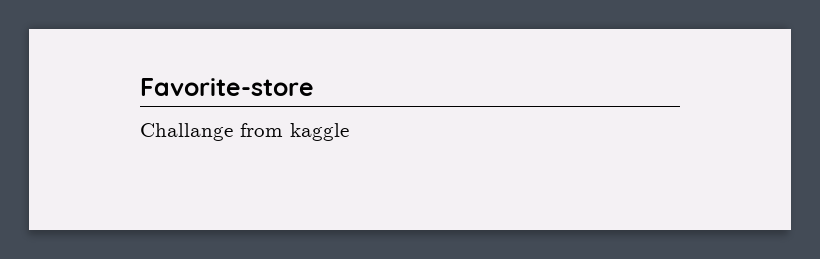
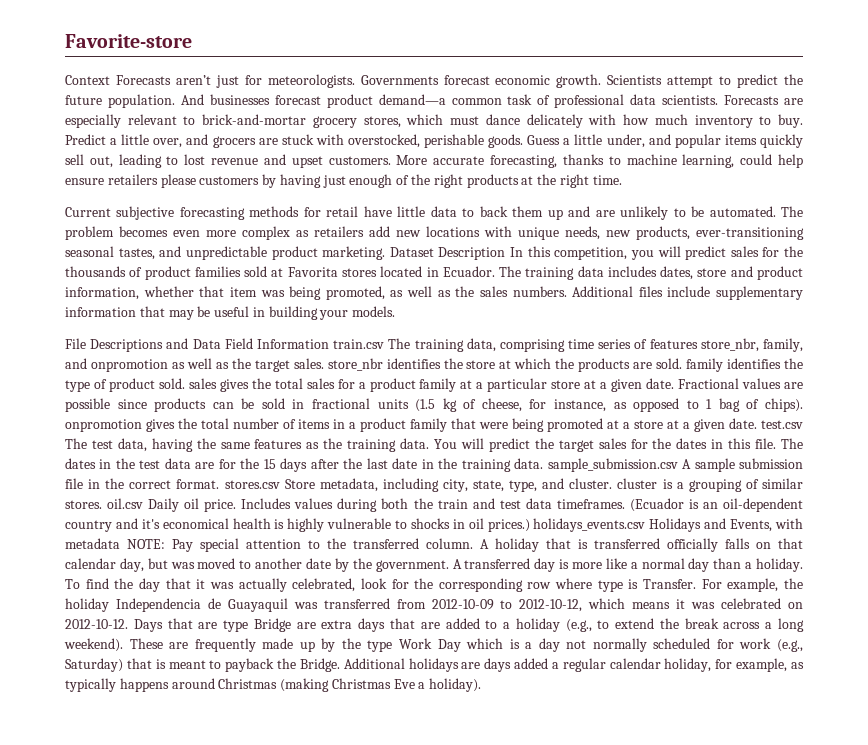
- Challange from kaggle
+ Context Forecasts aren’t just for meteorologists. Governments forecast economic growth. Scientists attempt to predict the future population. And businesses forecast product demand—a common task of professional data scientists. Forecasts are especially relevant to brick-and-mortar grocery stores, which must dance delicately with how much inventory to buy. Predict a little over, and grocers are stuck with overstocked, perishable goods. Guess a little under, and popular items quickly sell out, leading to lost revenue and upset customers. More accurate forecasting, thanks to machine learning, could help ensure retailers please customers by having just enough of the right products at the right time.
+ Current subjective forecasting methods for retail have little data to back them up and are unlikely to be automated. The problem becomes even more complex as retailers add new locations with unique needs, new products, ever-transitioning seasonal tastes, and unpredictable product marketing. Dataset Description In this competition, you will predict sales for the thousands of product families sold at Favorita stores located in Ecuador. The training data includes dates, store and product information, whether that item was being promoted, as well as the sales numbers. Additional files include supplementary information that may be useful in building your models.
+ File Descriptions and Data Field Information train.csv The training data, comprising time series of features store_nbr, family, and onpromotion as well as the target sales. store_nbr identifies the store at which the products are sold. family identifies the type of product sold. sales gives the total sales for a product family at a particular store at a given date. Fractional values are possible since products can be sold in fractional units (1.5 kg of cheese, for instance, as opposed to 1 bag of chips). onpromotion gives the total number of items in a product family that were being promoted at a store at a given date. test.csv The test data, having the same features as the training data. You will predict the target sales for the dates in this file. The dates in the test data are for the 15 days after the last date in the training data. sample_submission.csv A sample submission file in the correct format. stores.csv Store metadata, including city, state, type, and cluster. cluster is a grouping of similar stores. oil.csv Daily oil price. Includes values during both the train and test data timeframes. (Ecuador is an oil-dependent country and it's economical health is highly vulnerable to shocks in oil prices.) holidays_events.csv Holidays and Events, with metadata NOTE: Pay special attention to the transferred column. A holiday that is transferred officially falls on that calendar day, but was moved to another date by the government. A transferred day is more like a normal day than a holiday. To find the day that it was actually celebrated, look for the corresponding row where type is Transfer. For example, the holiday Independencia de Guayaquil was transferred from 2012-10-09 to 2012-10-12, which means it was celebrated on 2012-10-12. Days that are type Bridge are extra days that are added to a holiday (e.g., to extend the break across a long weekend). These are frequently made up by the type Work Day which is a day not normally scheduled for work (e.g., Saturday) that is meant to payback the Bridge. Additional holidays are days added a regular calendar holiday, for example, as typically happens around Christmas (making Christmas Eve a holiday).

